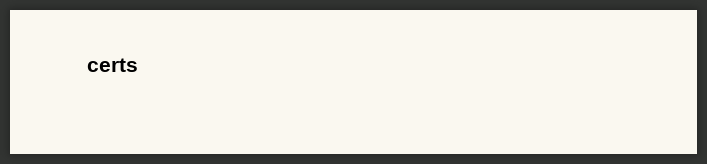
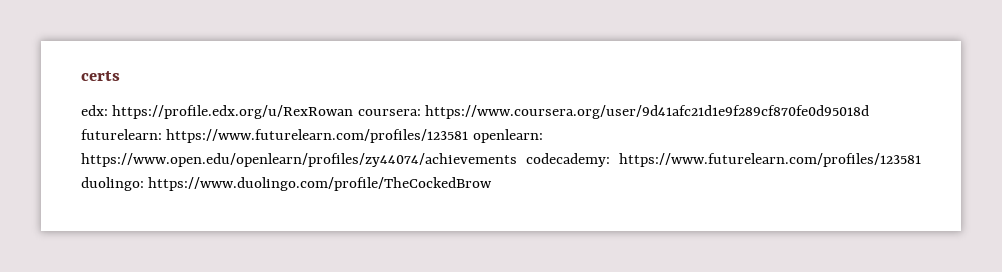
+ edx: https://profile.edx.org/u/RexRowan coursera: https://www.coursera.org/user/9d41afc21d1e9f289cf870fe0d95018d futurelearn: https://www.futurelearn.com/profiles/123581 openlearn: https://www.open.edu/openlearn/profiles/zy44074/achievements codecademy: https://www.futurelearn.com/profiles/123581 duolingo: https://www.duolingo.com/profile/TheCockedBrow

